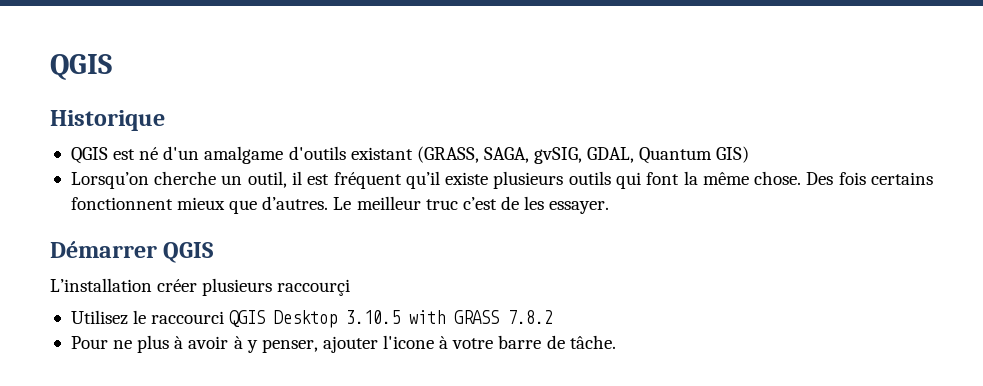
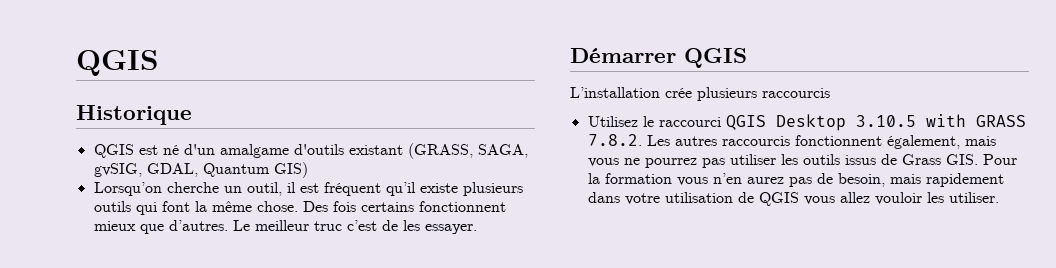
- L’installation créer plusieurs raccourçi
+ L’installation crée plusieurs raccourcis
- Utilisez le raccourci QGIS Desktop 3.10.5 with GRASS 7.8.2
- Pour ne plus à avoir à y penser, ajouter l'icone à votre barre de tâche.
+ Utilisez le raccourci QGIS Desktop 3.10.5 with GRASS 7.8.2. Les autres raccourcis fonctionnent également, mais vous ne pourrez pas utiliser les outils issus de Grass GIS. Pour la formation vous n’en aurez pas de besoin, mais rapidement dans votre utilisation de QGIS vous allez vouloir les utiliser.

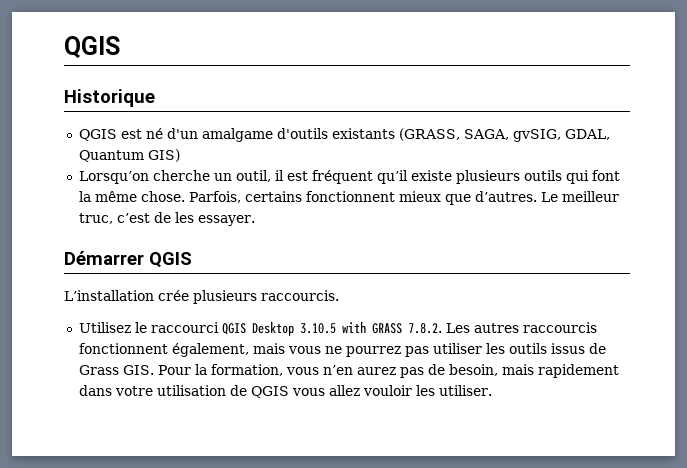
- QGIS est né d'un amalgame d'outils existant (GRASS, SAGA, gvSIG, GDAL, Quantum GIS)
+ QGIS est né d'un amalgame d'outils existants (GRASS, SAGA, gvSIG, GDAL, Quantum GIS)
- Des fois certains fonctionnent mieux que d’autres.
+ Parfois, certains fonctionnent mieux que d’autres.
- Le meilleur truc c’est de les essayer.
+ Le meilleur truc, c’est de les essayer.
- L’installation crée plusieurs raccourcis
+ L’installation crée plusieurs raccourcis.
- Utilisez le raccourci QGIS Desktop 3.10.5 with GRASS 7.8.2. Les autres raccourcis fonctionnent également, mais vous ne pourrez pas utiliser les outils issus de Grass GIS. Pour la formation vous n’en aurez pas de besoin, mais rapidement dans votre utilisation de QGIS vous allez vouloir les utiliser.
+ Utilisez le raccourci QGIS Desktop 3.10.5 with GRASS 7.8.2. Les autres raccourcis fonctionnent également, mais vous ne pourrez pas utiliser les outils issus de Grass GIS. Pour la formation, vous n’en aurez pas de besoin, mais rapidement dans votre utilisation de QGIS vous allez vouloir les utiliser.

